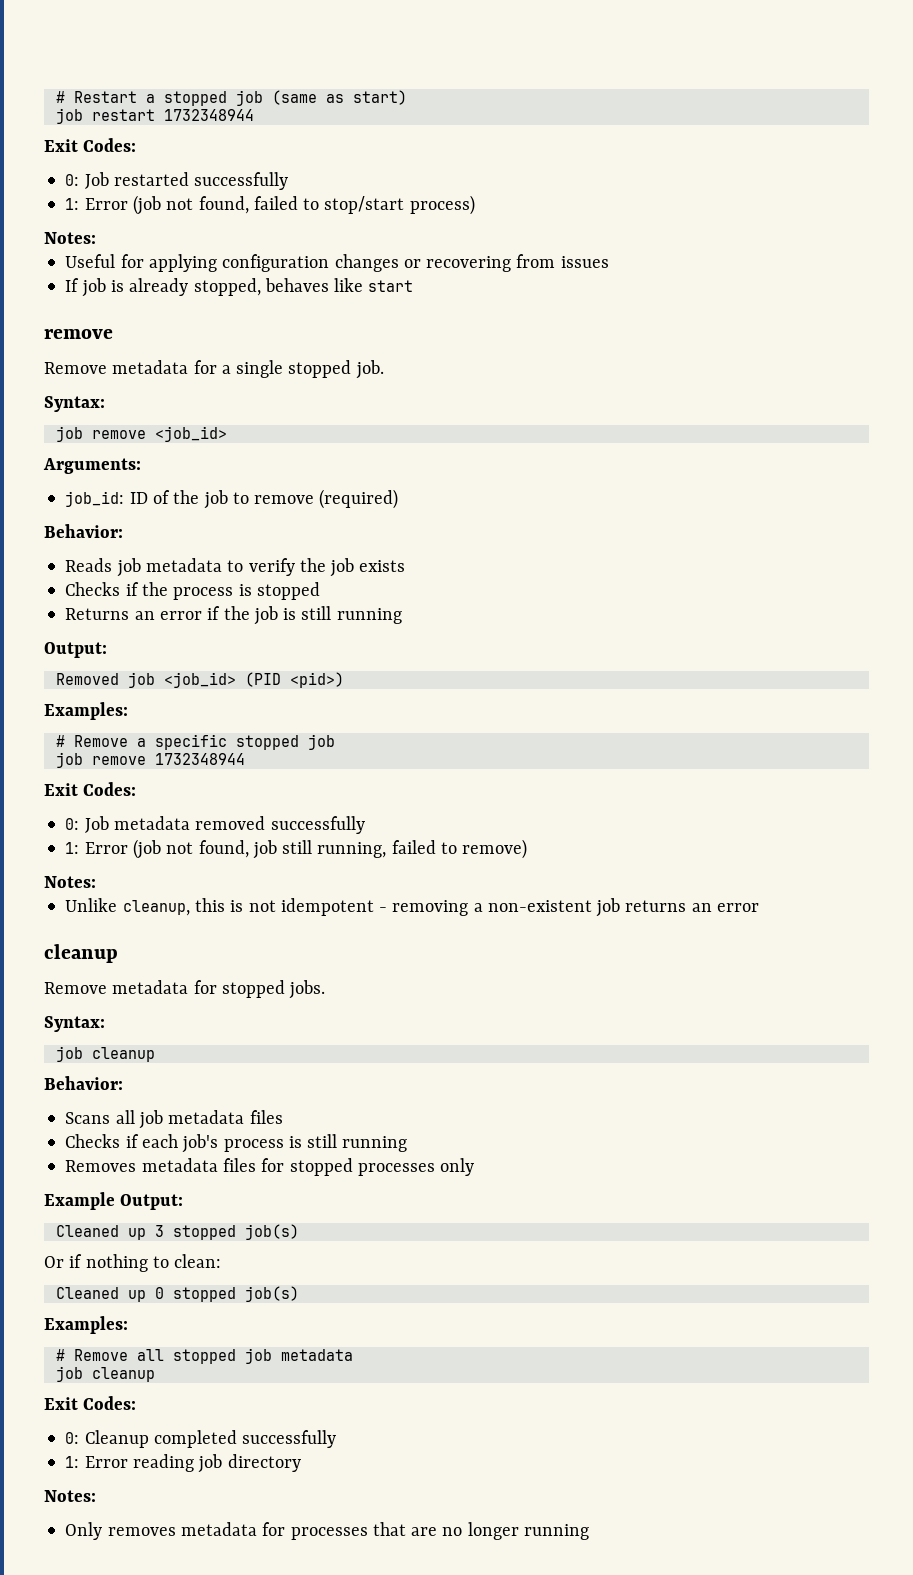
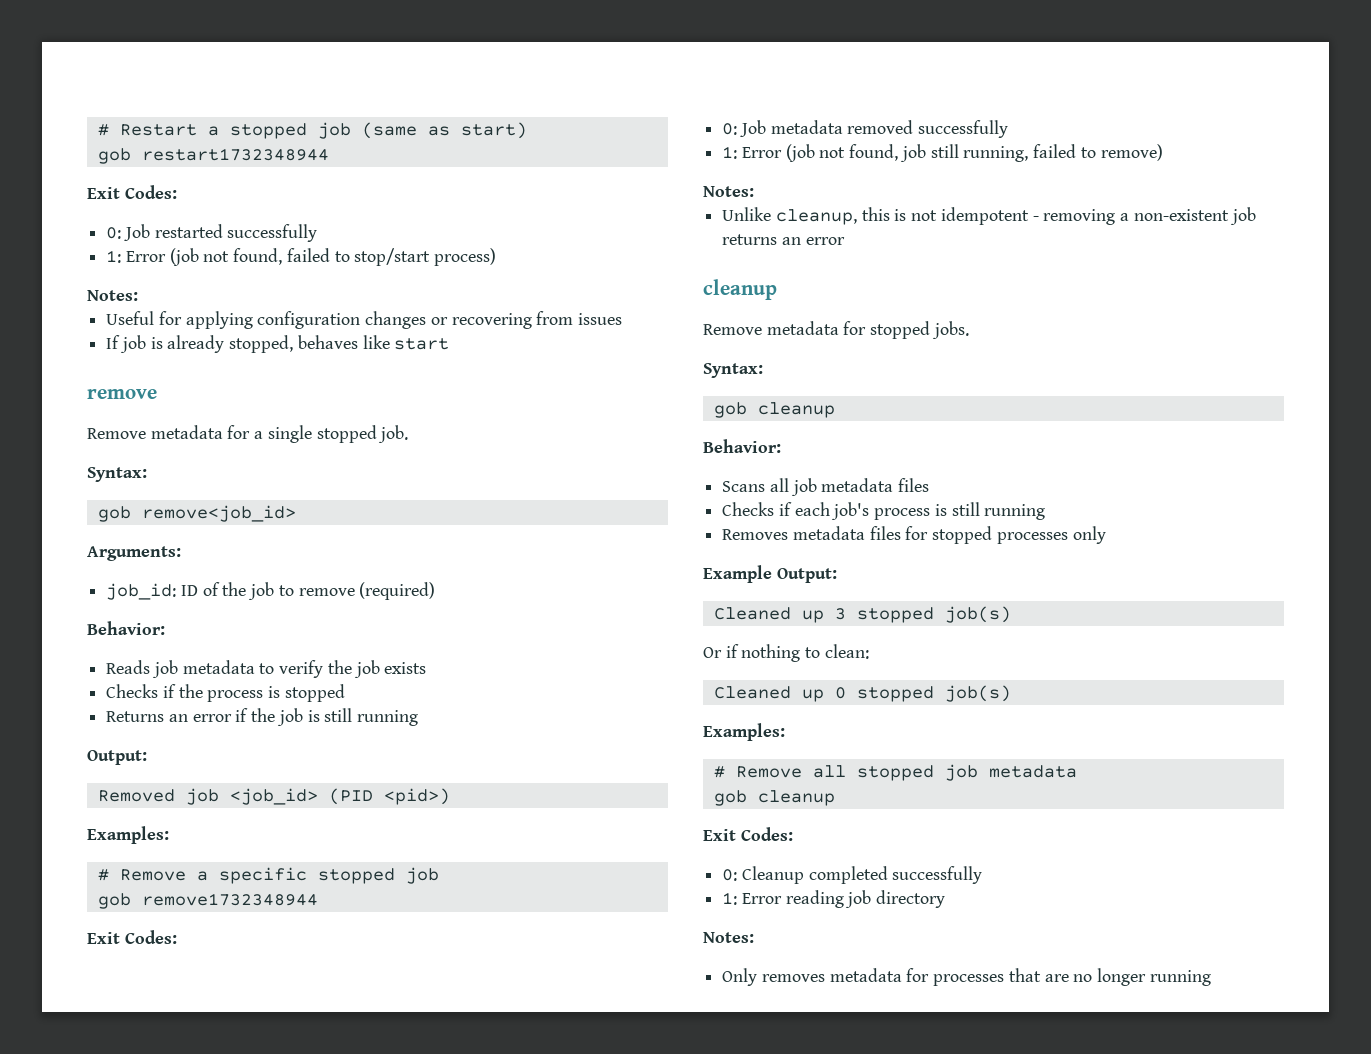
- job restart 1732348944
+ gob restart1732348944
- job remove <job_id>
+ gob remove<job_id>
- job remove 1732348944
+ gob remove1732348944
  Remove metadata for stopped jobs.
  Syntax:
- job cleanup
+ gob cleanup
  # Remove all stopped job metadata
- job cleanup
+ gob cleanup

